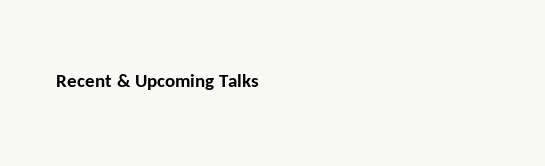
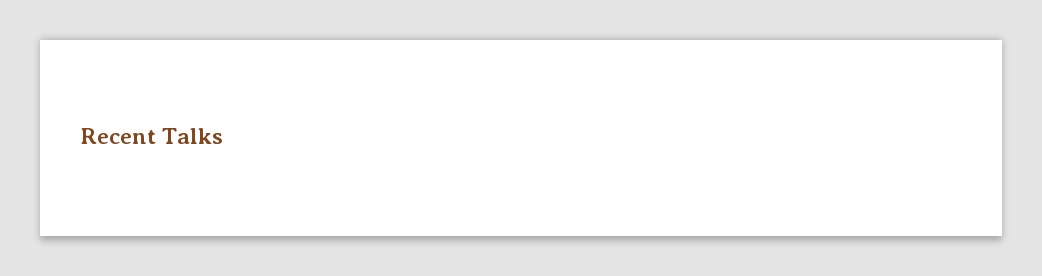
- Recent & Upcoming Talks
+ Recent Talks

